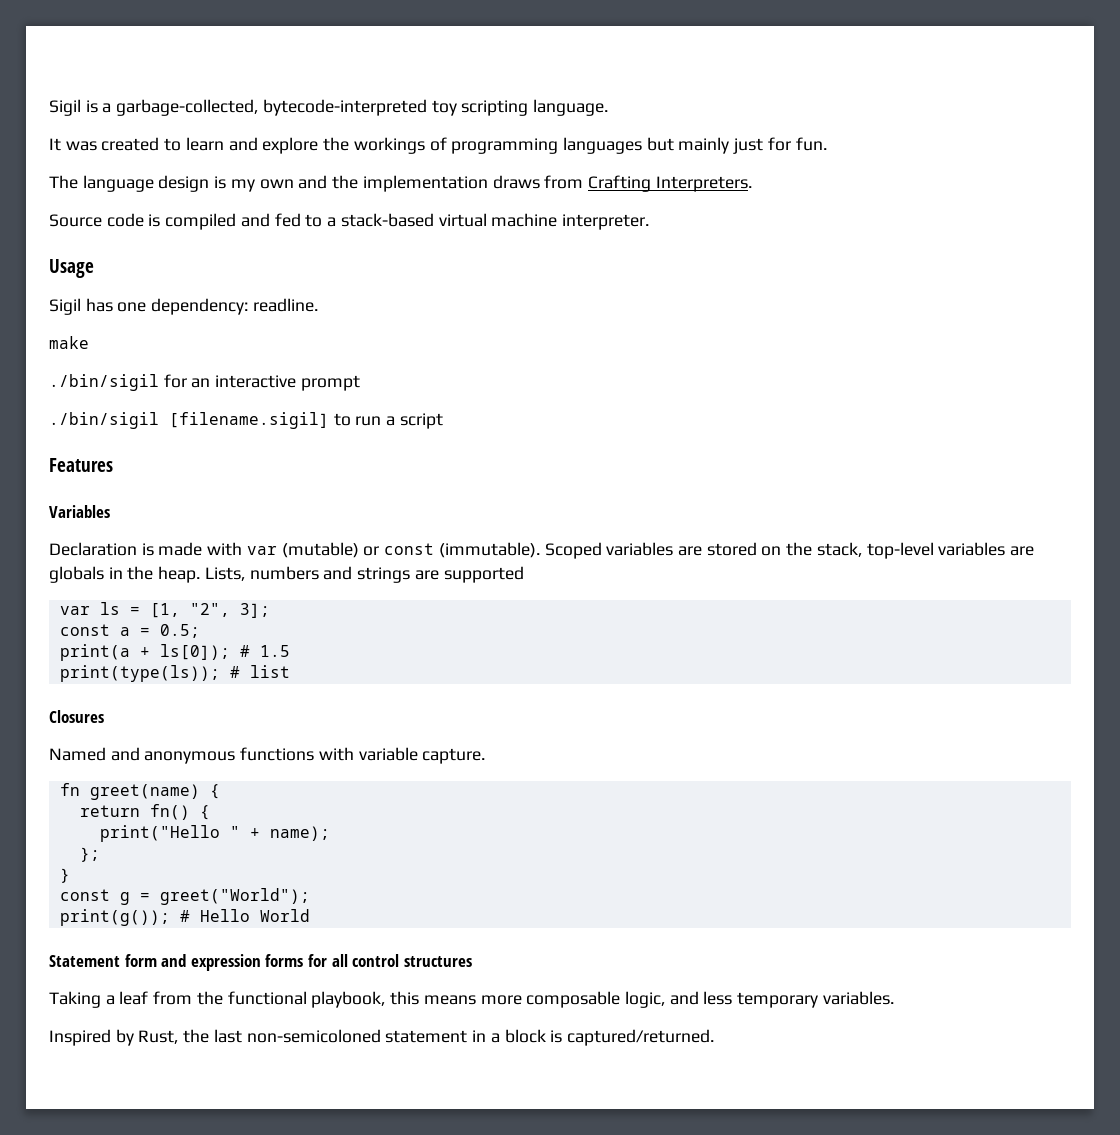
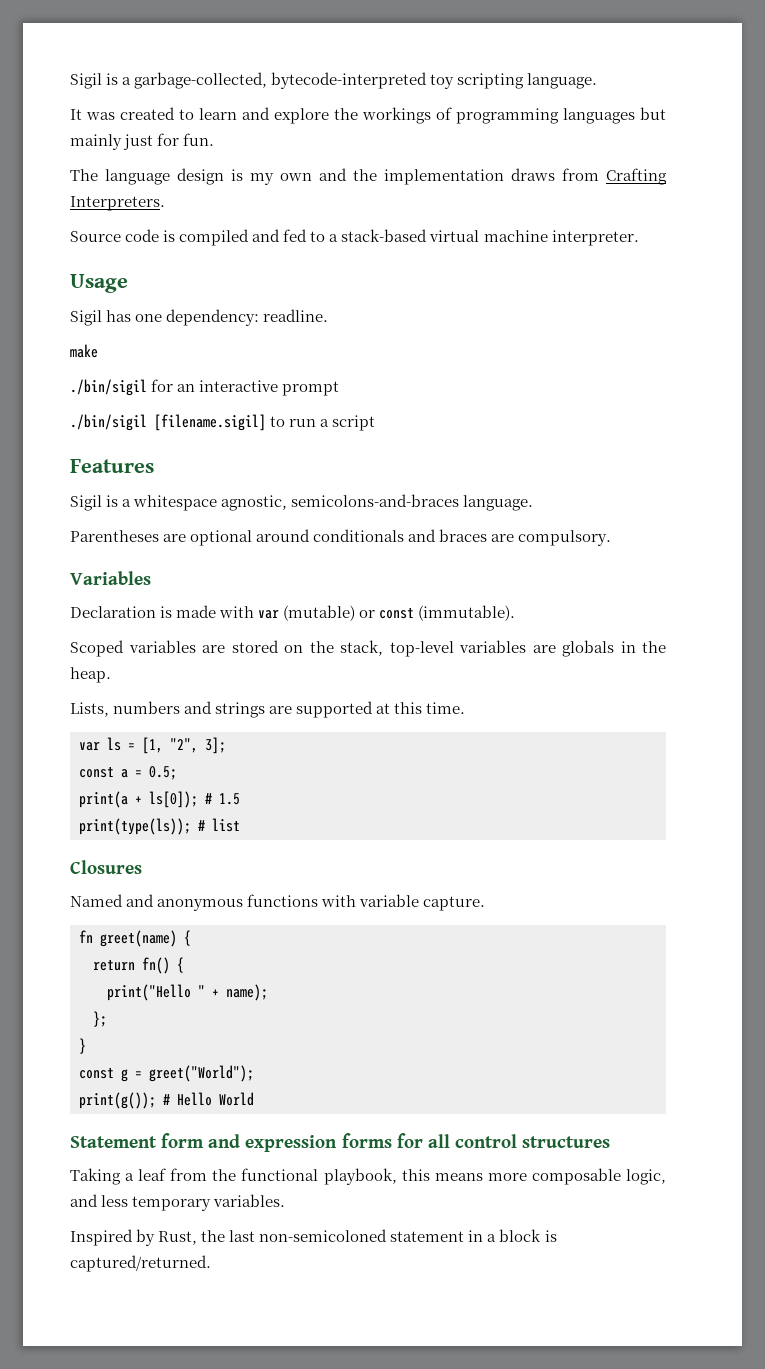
+ Sigil is a whitespace agnostic, semicolons-and-braces language.
+ Parentheses are optional around conditionals and braces are compulsory.
- Declaration is made with var (mutable) or const (immutable). Scoped variables are stored on the stack, top-level variables are globals in the heap. Lists, numbers and strings are supported
+ Declaration is made with var (mutable) or const (immutable).
+ Scoped variables are stored on the stack, top-level variables are globals in the heap.
+ Lists, numbers and strings are supported at this time.

